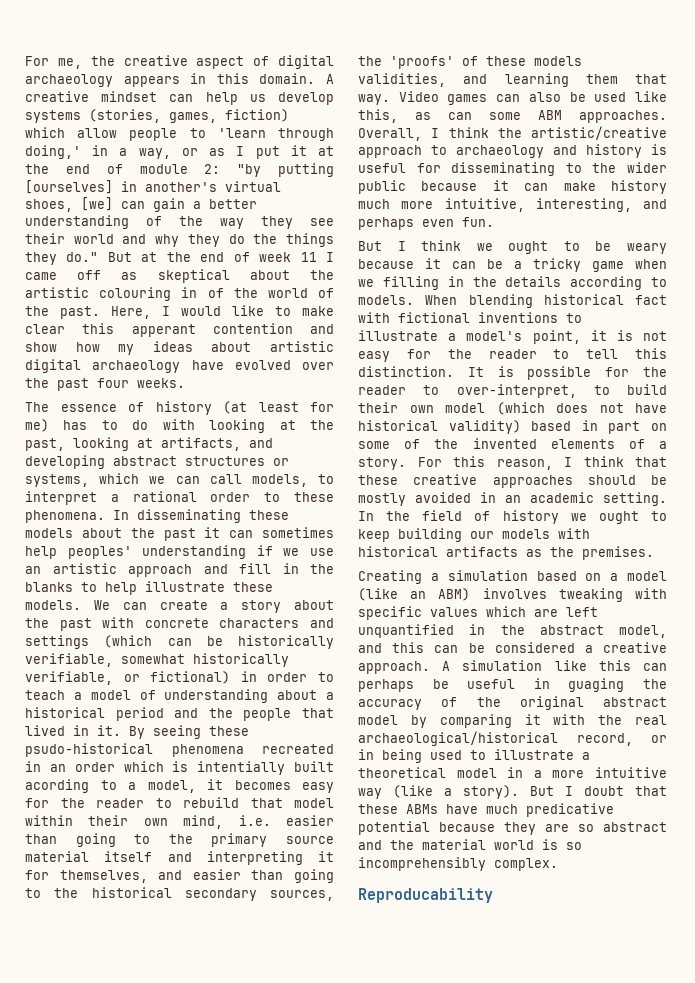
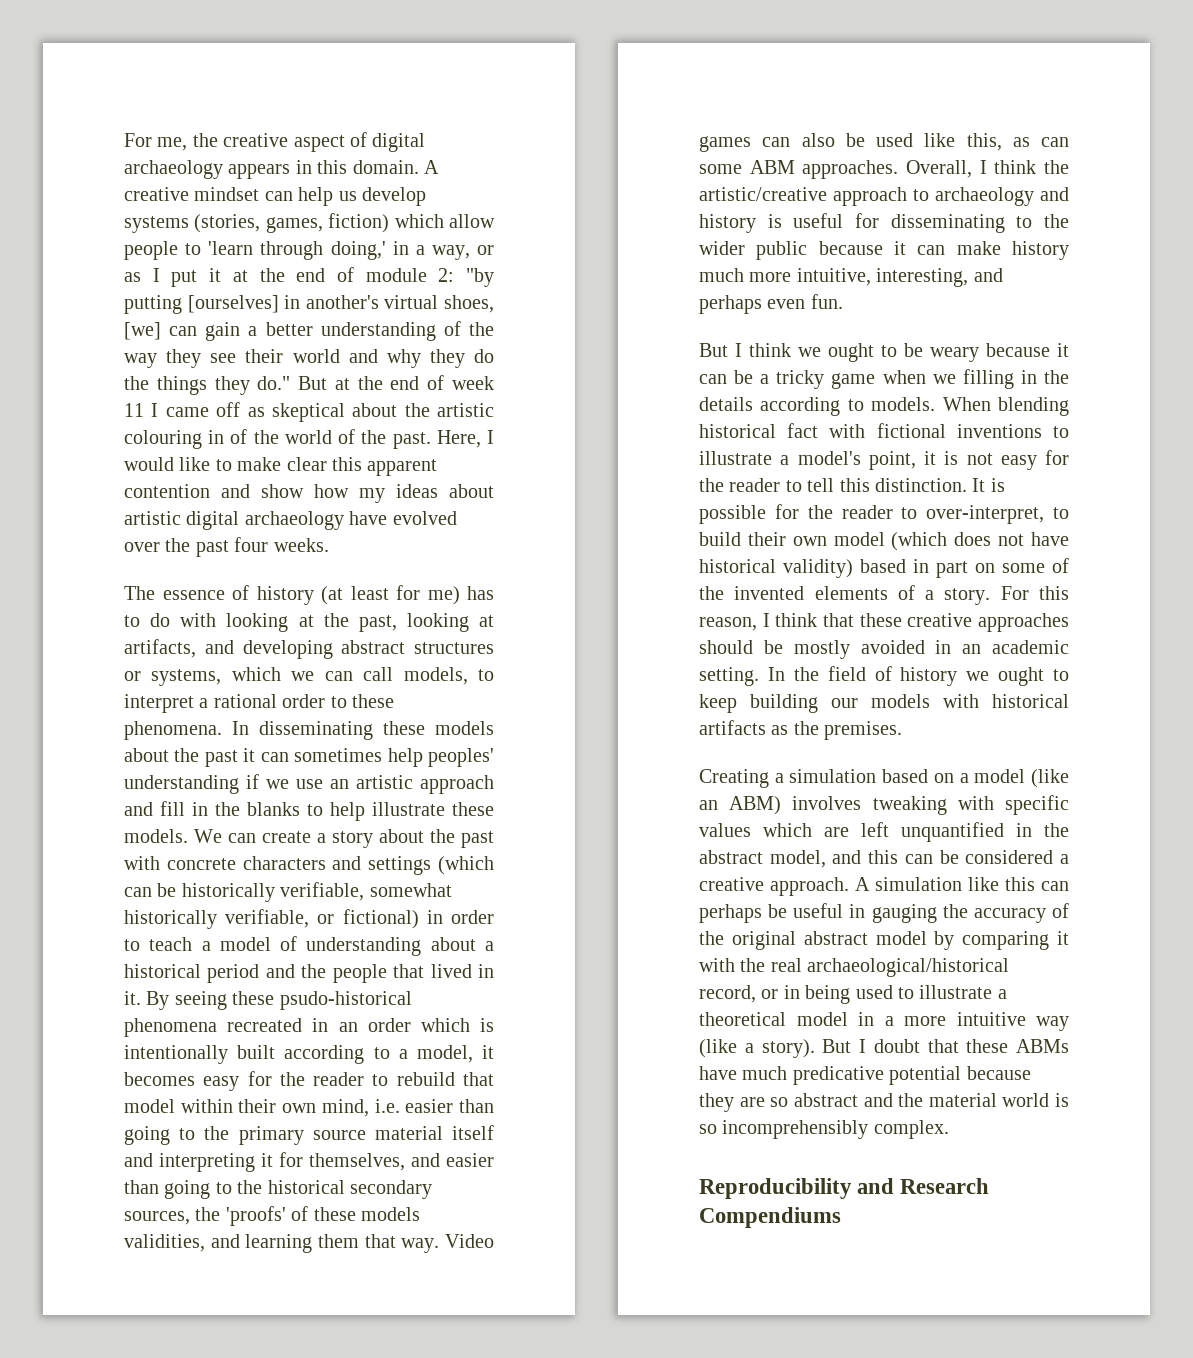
- Here, I would like to make clear this apperant contention and show how my ideas about artistic digital archaeology have evolved over the past four weeks.
+ Here, I would like to make clear this apparent contention and show how my ideas about artistic digital archaeology have evolved over the past four weeks.
- By seeing these psudo-historical phenomena recreated in an order which is intentially built acording to a model, it becomes easy for the reader to rebuild that model within their own mind, i.e. easier than going to the primary source material itself and interpreting it for themselves, and easier than going to the historical secondary sources, the 'proofs' of these models validities, and learning them that way.
+ By seeing these psudo-historical phenomena recreated in an order which is intentionally built according to a model, it becomes easy for the reader to rebuild that model within their own mind, i.e. easier than going to the primary source material itself and interpreting it for themselves, and easier than going to the historical secondary sources, the 'proofs' of these models validities, and learning them that way.
- A simulation like this can perhaps be useful in guaging the accuracy of the original abstract model by comparing it with the real archaeological/historical record, or in being used to illustrate a theoretical model in a more intuitive way (like a story).
+ A simulation like this can perhaps be useful in gauging the accuracy of the original abstract model by comparing it with the real archaeological/historical record, or in being used to illustrate a theoretical model in a more intuitive way (like a story).
- Reproducability
+ Reproducibility and Research Compendiums

